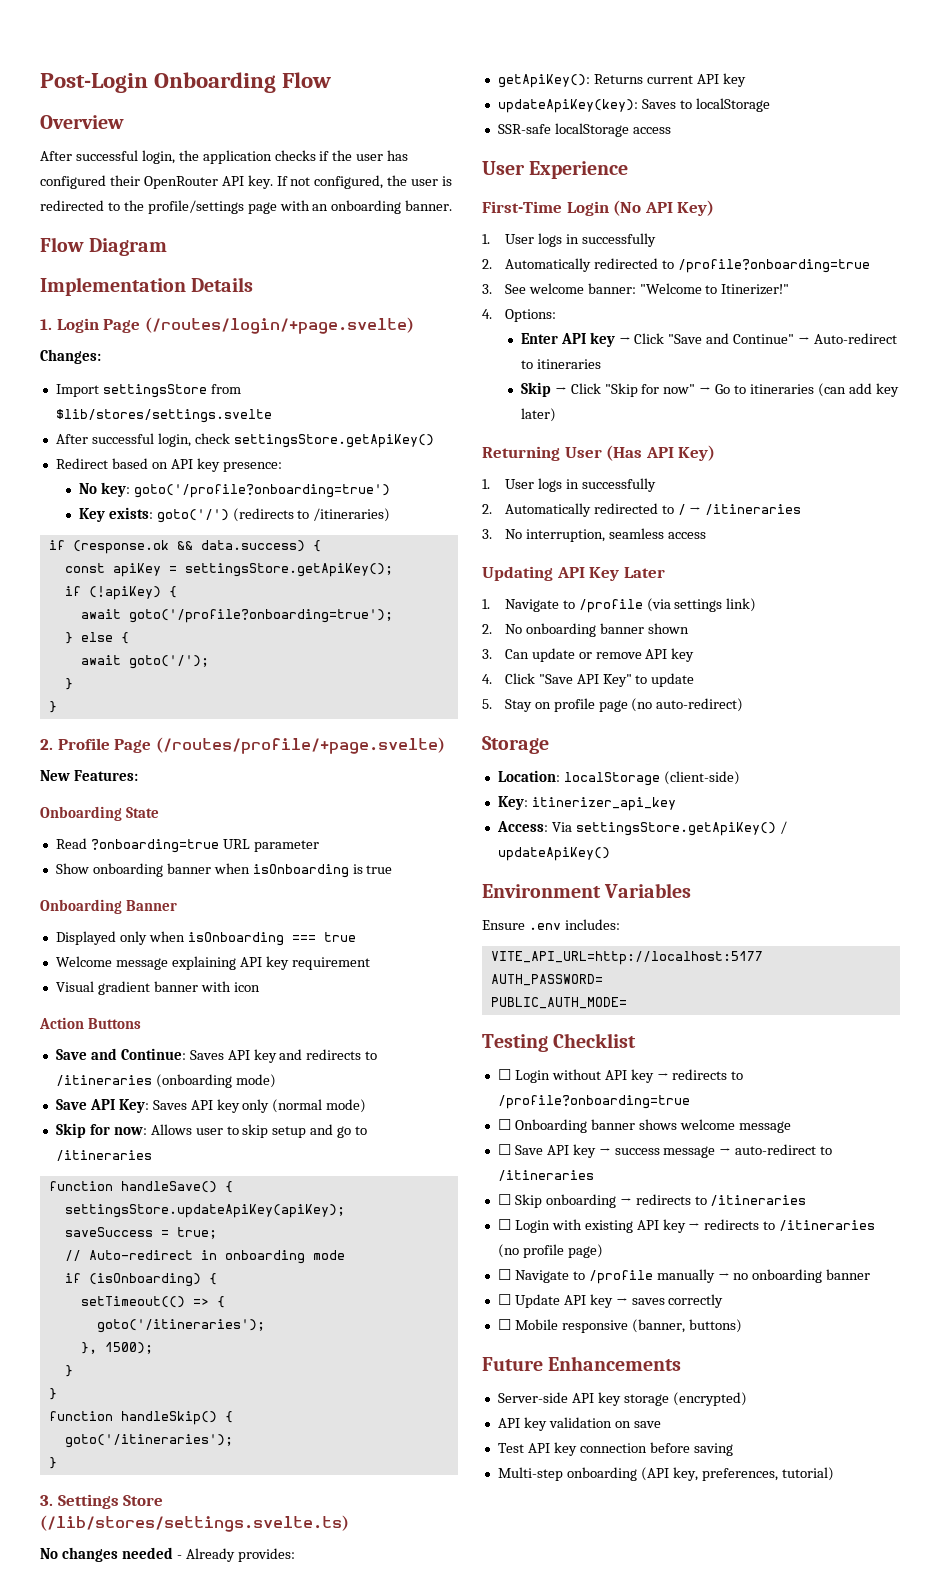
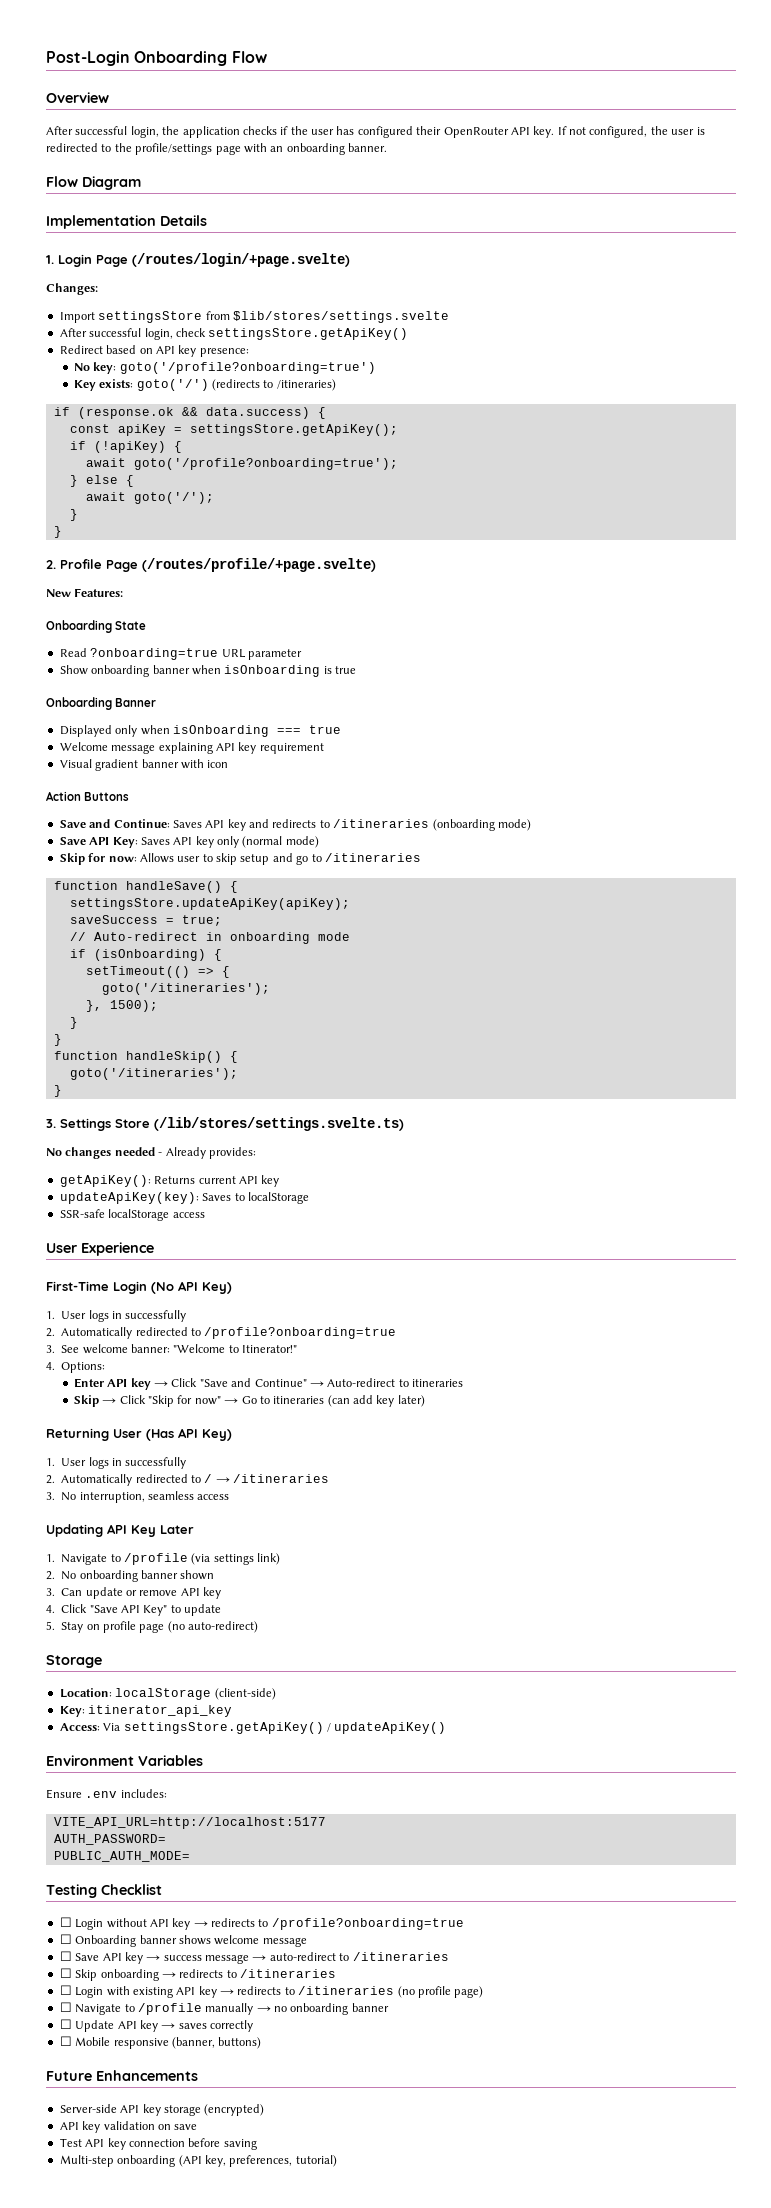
- 3. See welcome banner: "Welcome to Itinerizer!"
+ 3. See welcome banner: "Welcome to Itinerator!"
- Key: itinerizer_api_key
+ Key: itinerator_api_key

